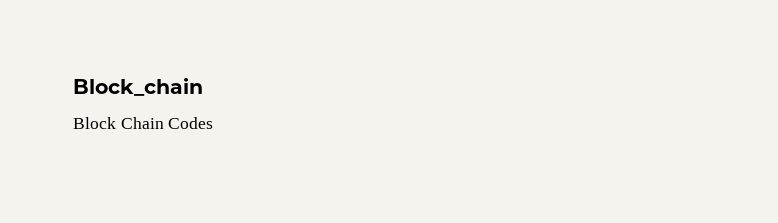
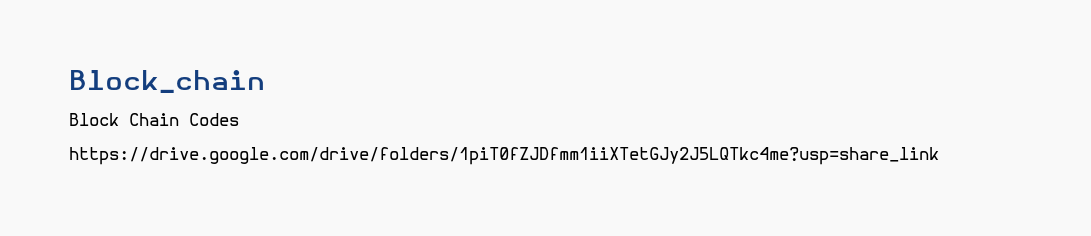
+ https://drive.google.com/drive/folders/1piT0fZJDfmm1iiXTetGJy2J5LQTkc4me?usp=share_link

